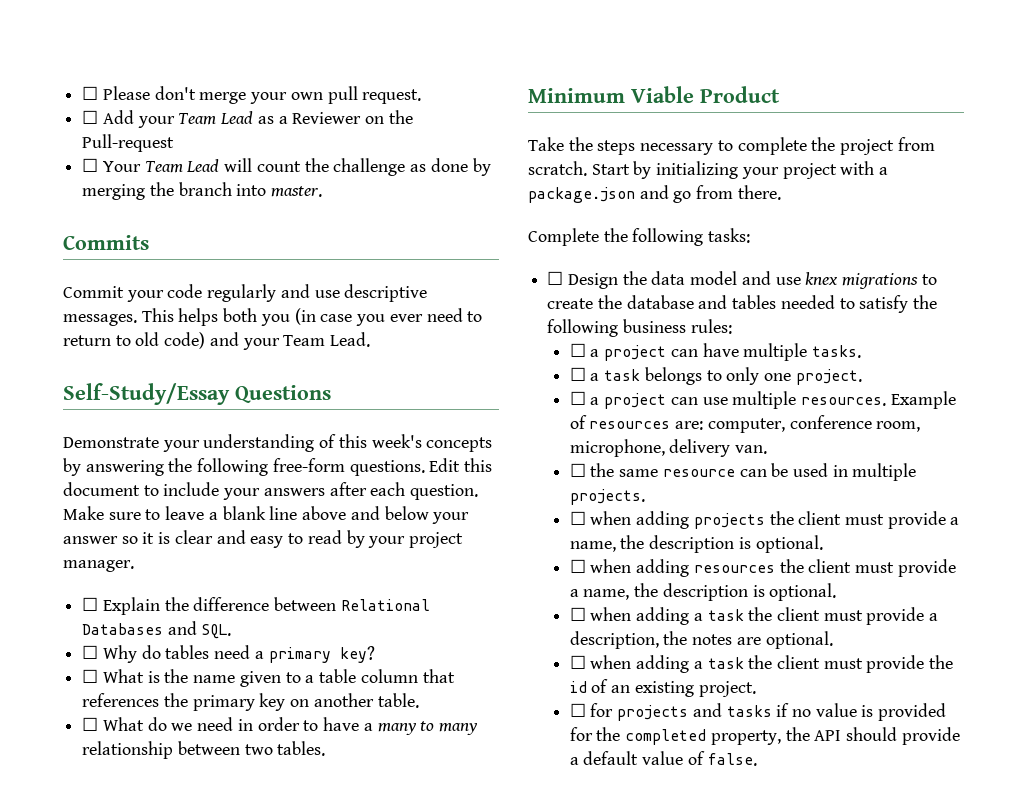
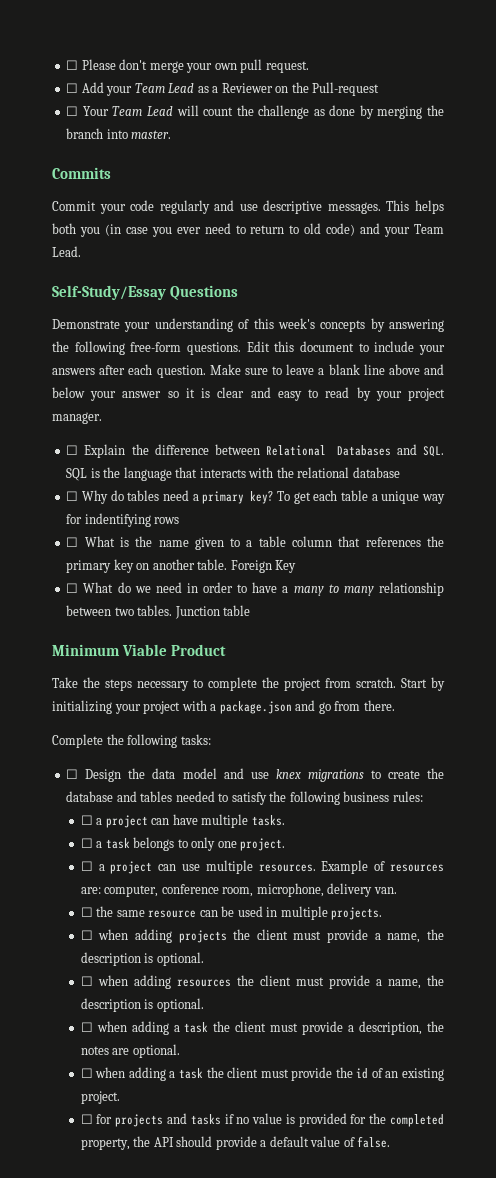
- ☐ Explain the difference between Relational Databases and SQL.
+ ☐ Explain the difference between Relational Databases and SQL. SQL is the language that interacts with the relational database
+ To get each table a unique way for indentifying rows
+ Foreign Key
+ Junction table

